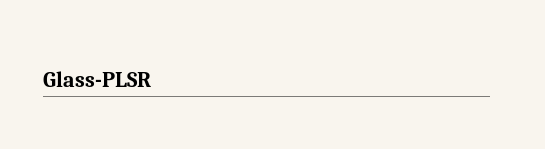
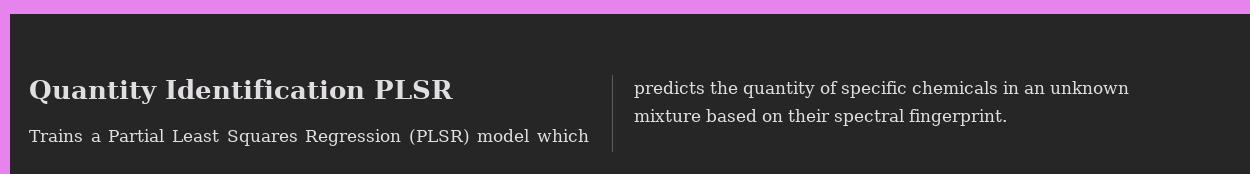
- Glass-PLSR
+ Quantity Identification PLSR
+ Trains a Partial Least Squares Regression (PLSR) model which predicts the quantity of specific chemicals in an unknown mixture based on their spectral fingerprint.

